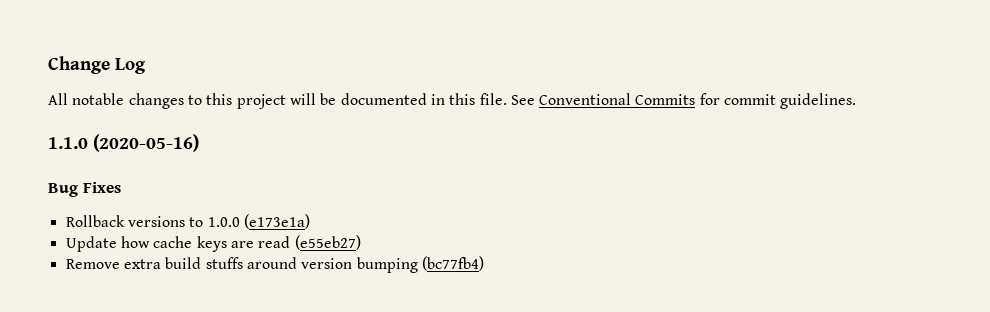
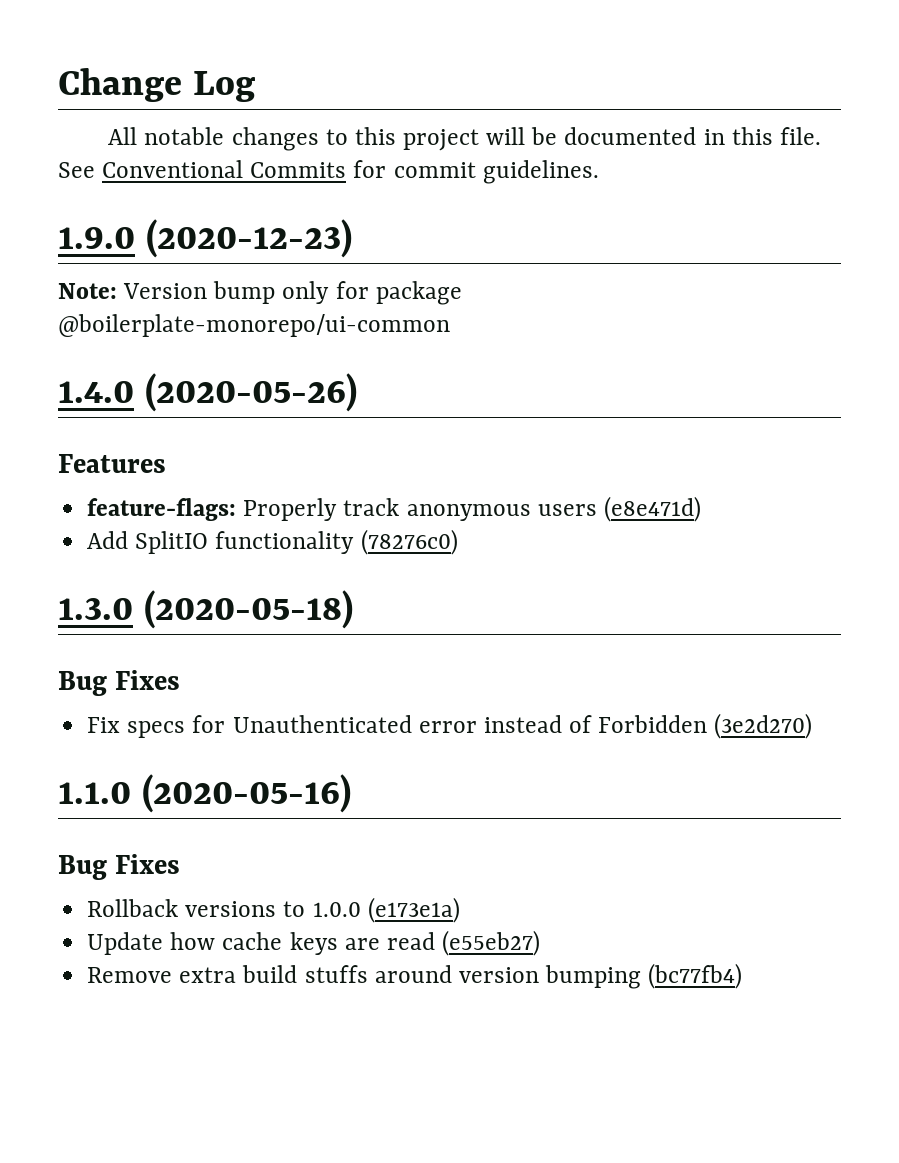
+ 1.9.0 (2020-12-23)
+ Note: Version bump only for package @boilerplate-monorepo/ui-common
+ 1.4.0 (2020-05-26)
+ Features
+ feature-flags: Properly track anonymous users (e8e471d)
+ Add SplitIO functionality (78276c0)
+ 1.3.0 (2020-05-18)
+ Bug Fixes
+ Fix specs for Unauthenticated error instead of Forbidden (3e2d270)

